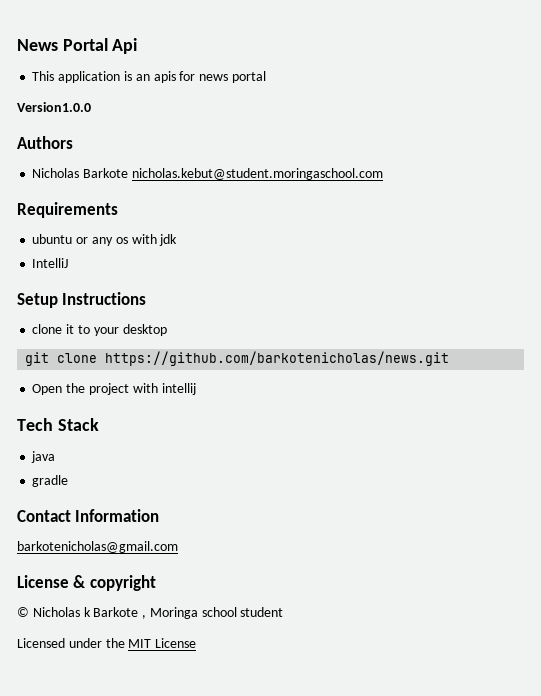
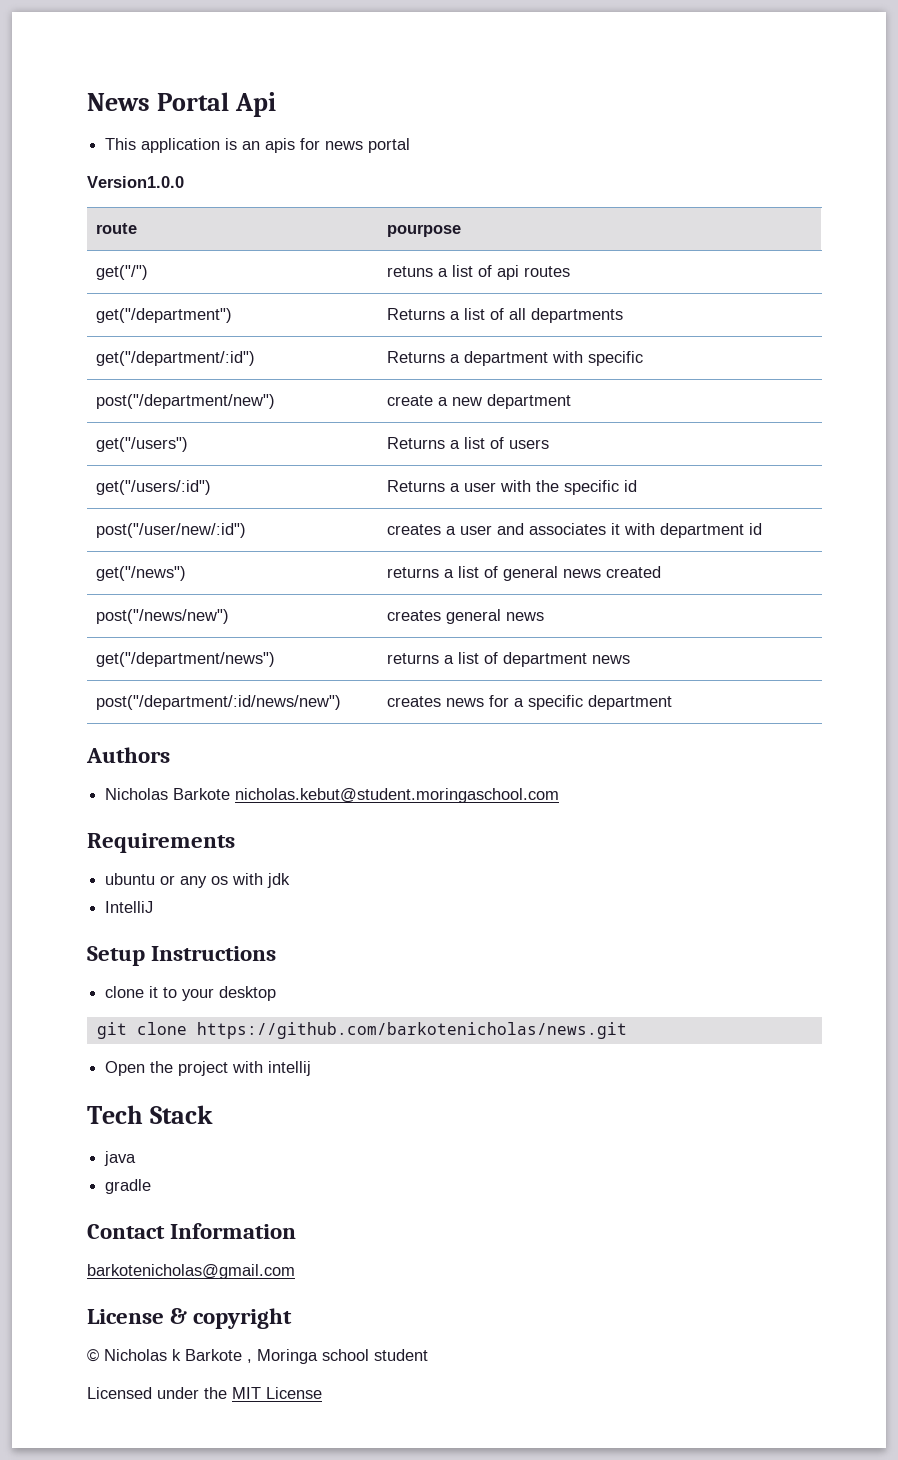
+ route | pourpose
+ get("/") | retuns a list of api routes
+ get("/department") | Returns a list of all departments
+ get("/department/:id") | Returns a department with specific
+ post("/department/new") | create a new department
+ get("/users") | Returns a list of users
+ get("/users/:id") | Returns a user with the specific id
+ post("/user/new/:id") | creates a user and associates it with department id
+ get("/news") | returns a list of general news created
+ post("/news/new") | creates general news
+ get("/department/news") | returns a list of department news
+ post("/department/:id/news/new") | creates news for a specific department

